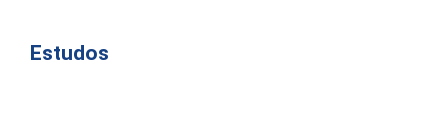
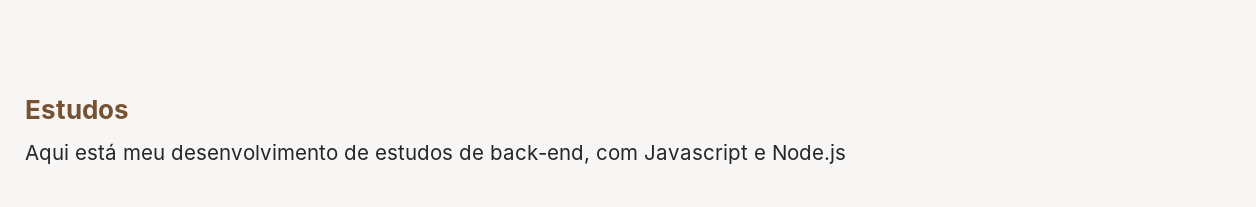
+ Aqui está meu desenvolvimento de estudos de back-end, com Javascript e Node.js

